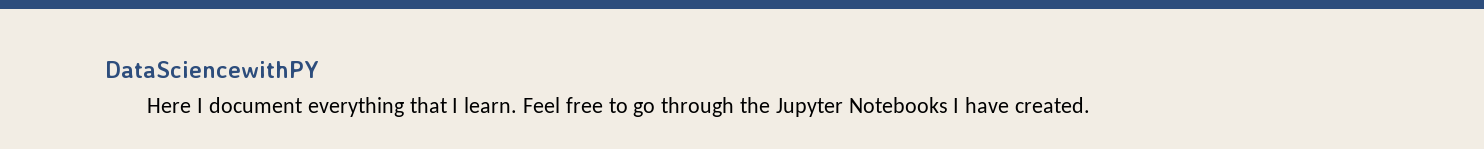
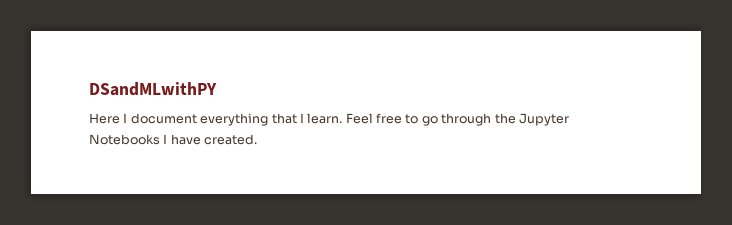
- DataSciencewithPY
+ DSandMLwithPY

